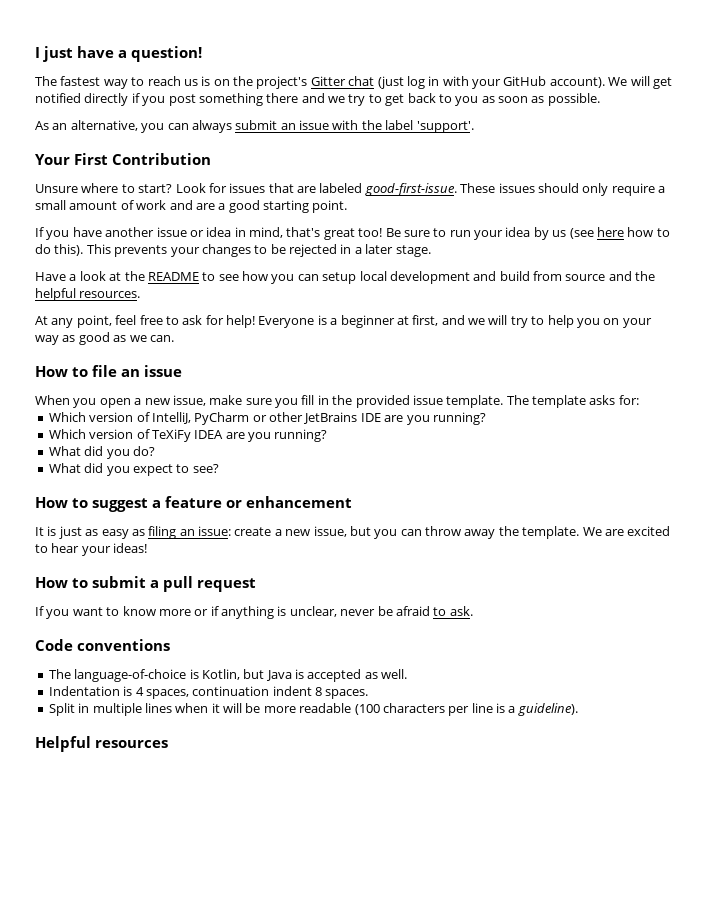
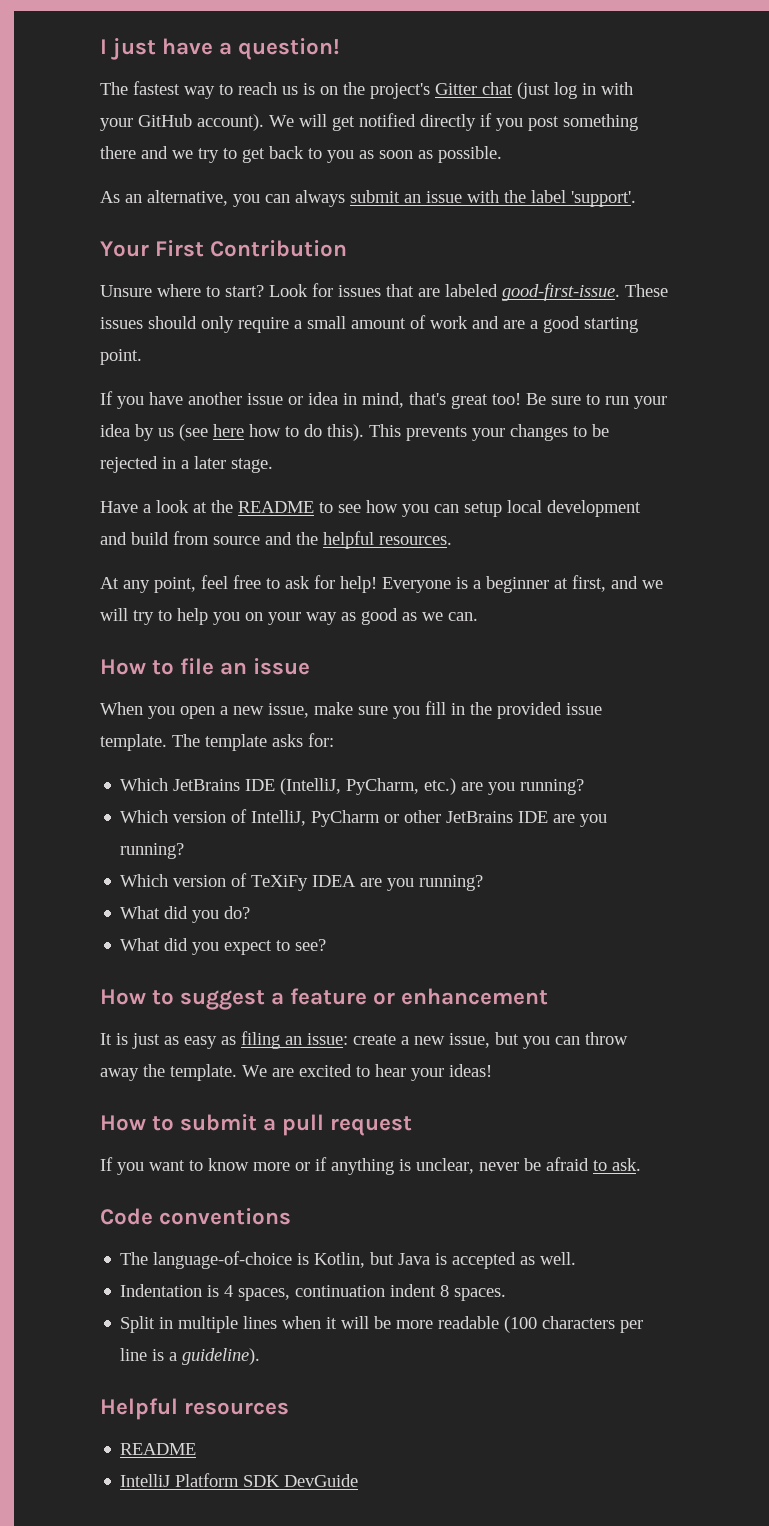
+ Which JetBrains IDE (IntelliJ, PyCharm, etc.) are you running?
  Helpful resources
+ README
+ IntelliJ Platform SDK DevGuide

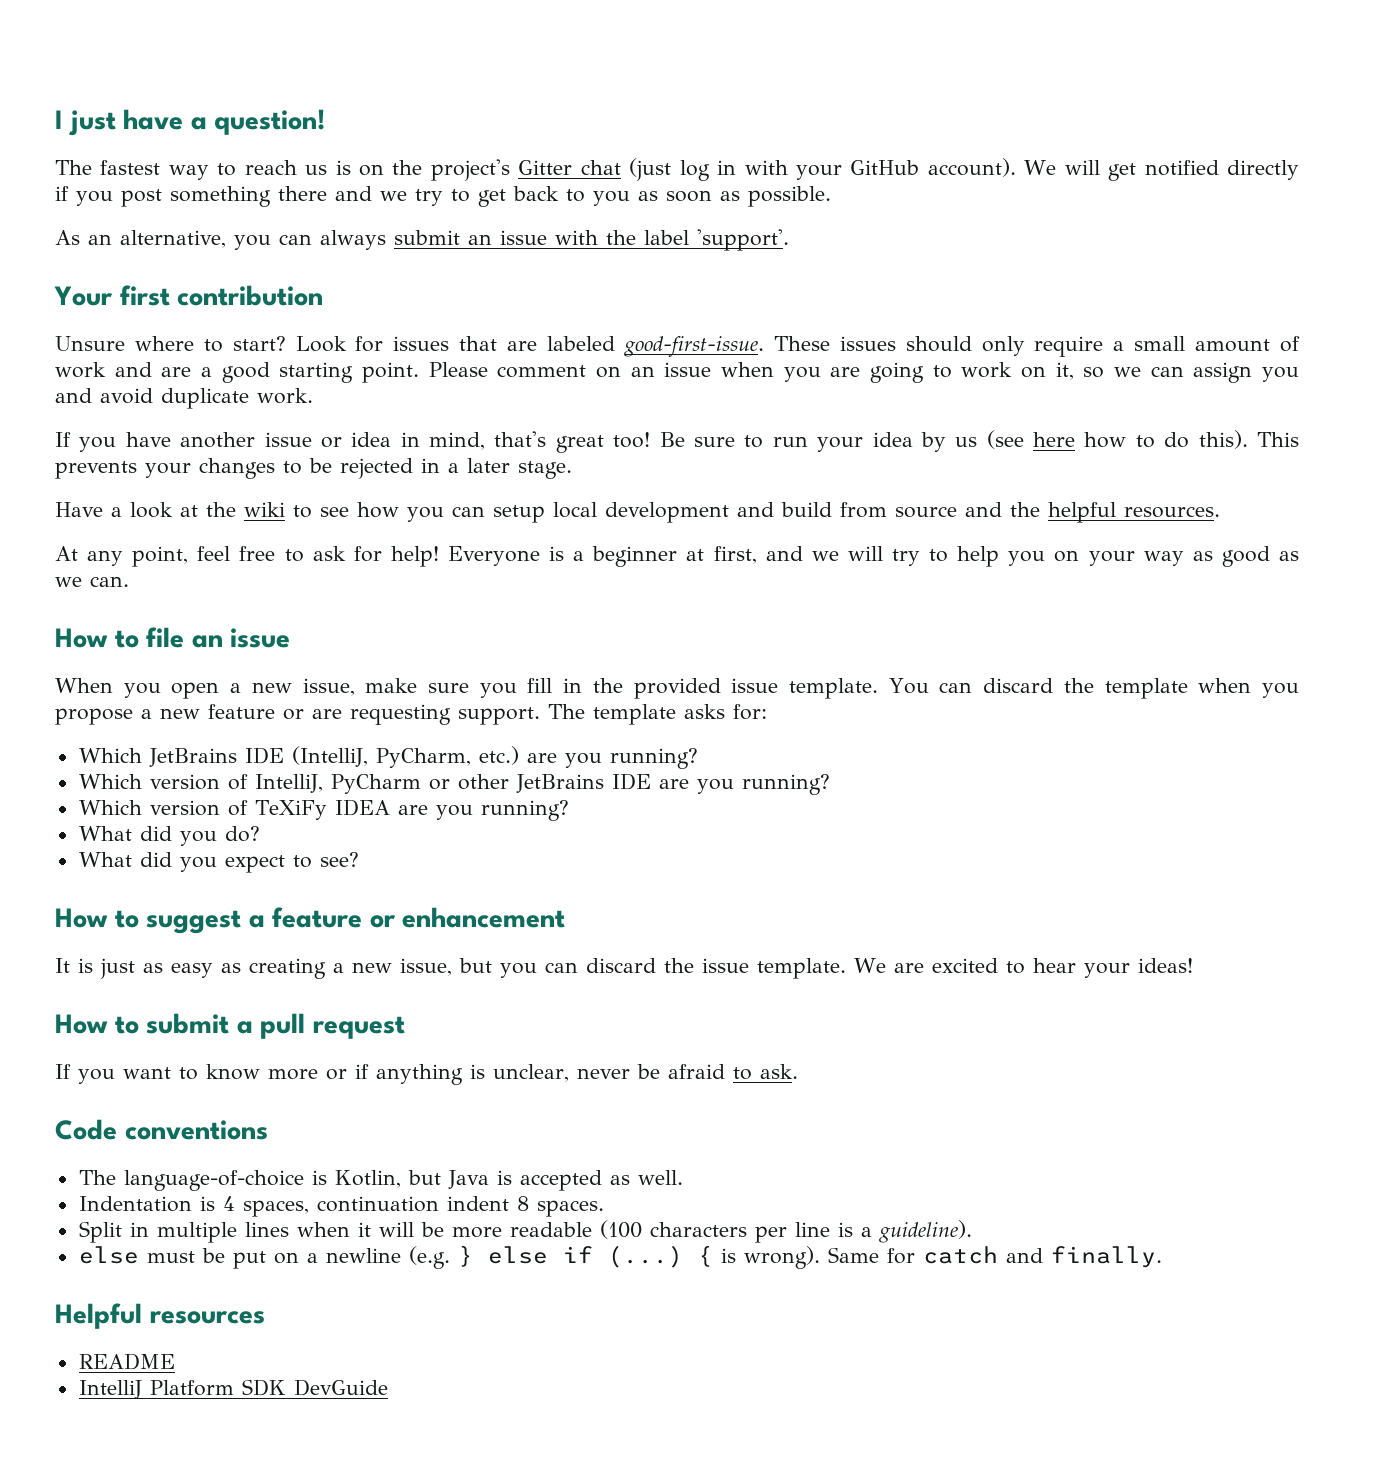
- Your First Contribution
+ Your first contribution
+ Please comment on an issue when you are going to work on it, so we can assign you and avoid duplicate work.
- Have a look at the README to see how you can setup local development and build from source and the helpful resources.
+ Have a look at the wiki to see how you can setup local development and build from source and the helpful resources.
+ You can discard the template when you propose a new feature or are requesting support.
- It is just as easy as filing an issue: create a new issue, but you can throw away the template.
+ It is just as easy as creating a new issue, but you can discard the issue template.
+ else must be put on a newline (e.g. } else if (...) { is wrong). Same for catch and finally.

